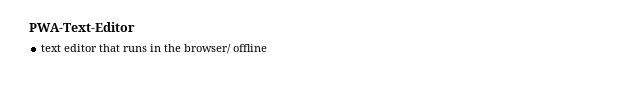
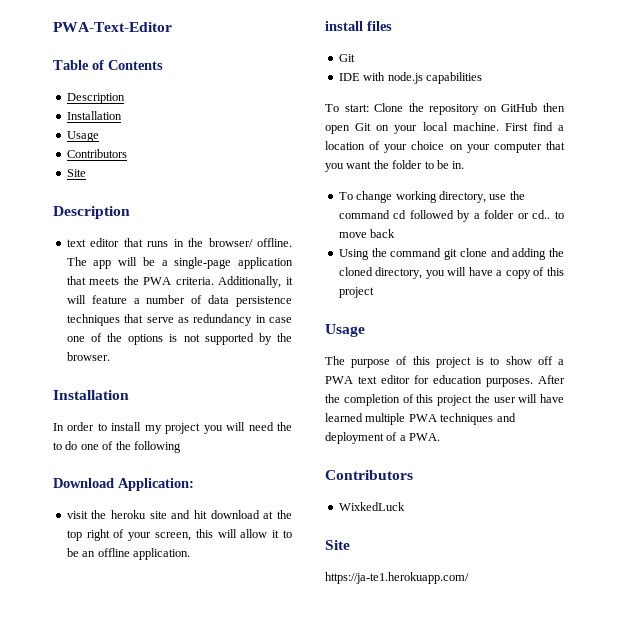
+ Table of Contents
+ Description
+ Installation
+ Usage
+ Contributors
+ Site
+ Description
- text editor that runs in the browser/ offline
+ text editor that runs in the browser/ offline. The app will be a single-page application that meets the PWA criteria. Additionally, it will feature a number of data persistence techniques that serve as redundancy in case one of the options is not supported by the browser.
+ Installation
+ In order to install my project you will need the to do one of the following
+ Download Application:
+ visit the heroku site and hit download at the top right of your screen, this will allow it to be an offline application.
+ install files
+ Git
+ IDE with node.js capabilities
+ To start: Clone the repository on GitHub then open Git on your local machine. First find a location of your choice on your computer that you want the folder to be in.
+ To change working directory, use the command cd followed by a folder or cd.. to move back
+ Using the command git clone and adding the cloned directory, you will have a copy of this project
+ Usage
+ The purpose of this project is to show off a PWA text editor for education purposes. After the completion of this project the user will have learned multiple PWA techniques and deployment of a PWA.
+ Contributors
+ WixkedLuck
+ Site
+ https://ja-te1.herokuapp.com/

